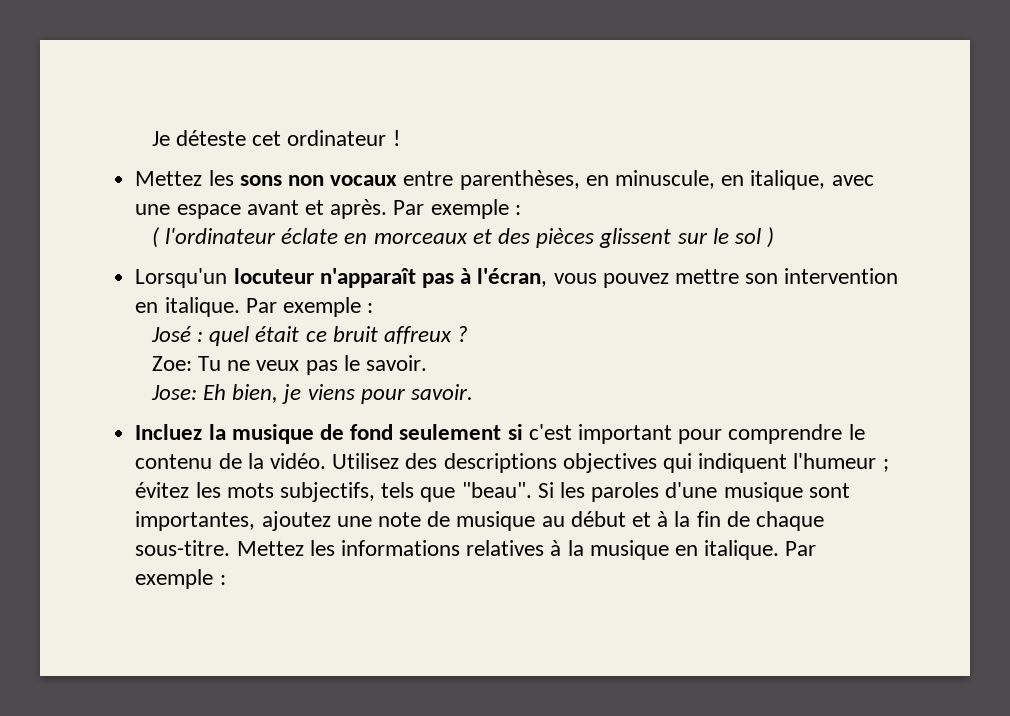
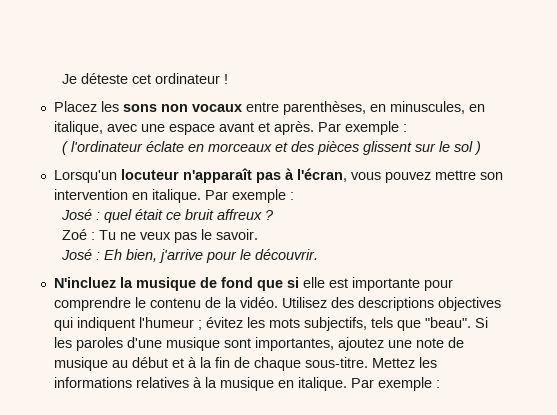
- Mettez les sons non vocaux entre parenthèses, en minuscule, en italique, avec une espace avant et après.
+ Placez les sons non vocaux entre parenthèses, en minuscules, en italique, avec une espace avant et après.
- Zoe: Tu ne veux pas le savoir.
+ Zoé : Tu ne veux pas le savoir.
- Jose: Eh bien, je viens pour savoir.
- Incluez la musique de fond seulement si c'est important pour comprendre le contenu de la vidéo.
+ José : Eh bien, j'arrive pour le découvrir.
+ N'incluez la musique de fond que si elle est importante pour comprendre le contenu de la vidéo.

